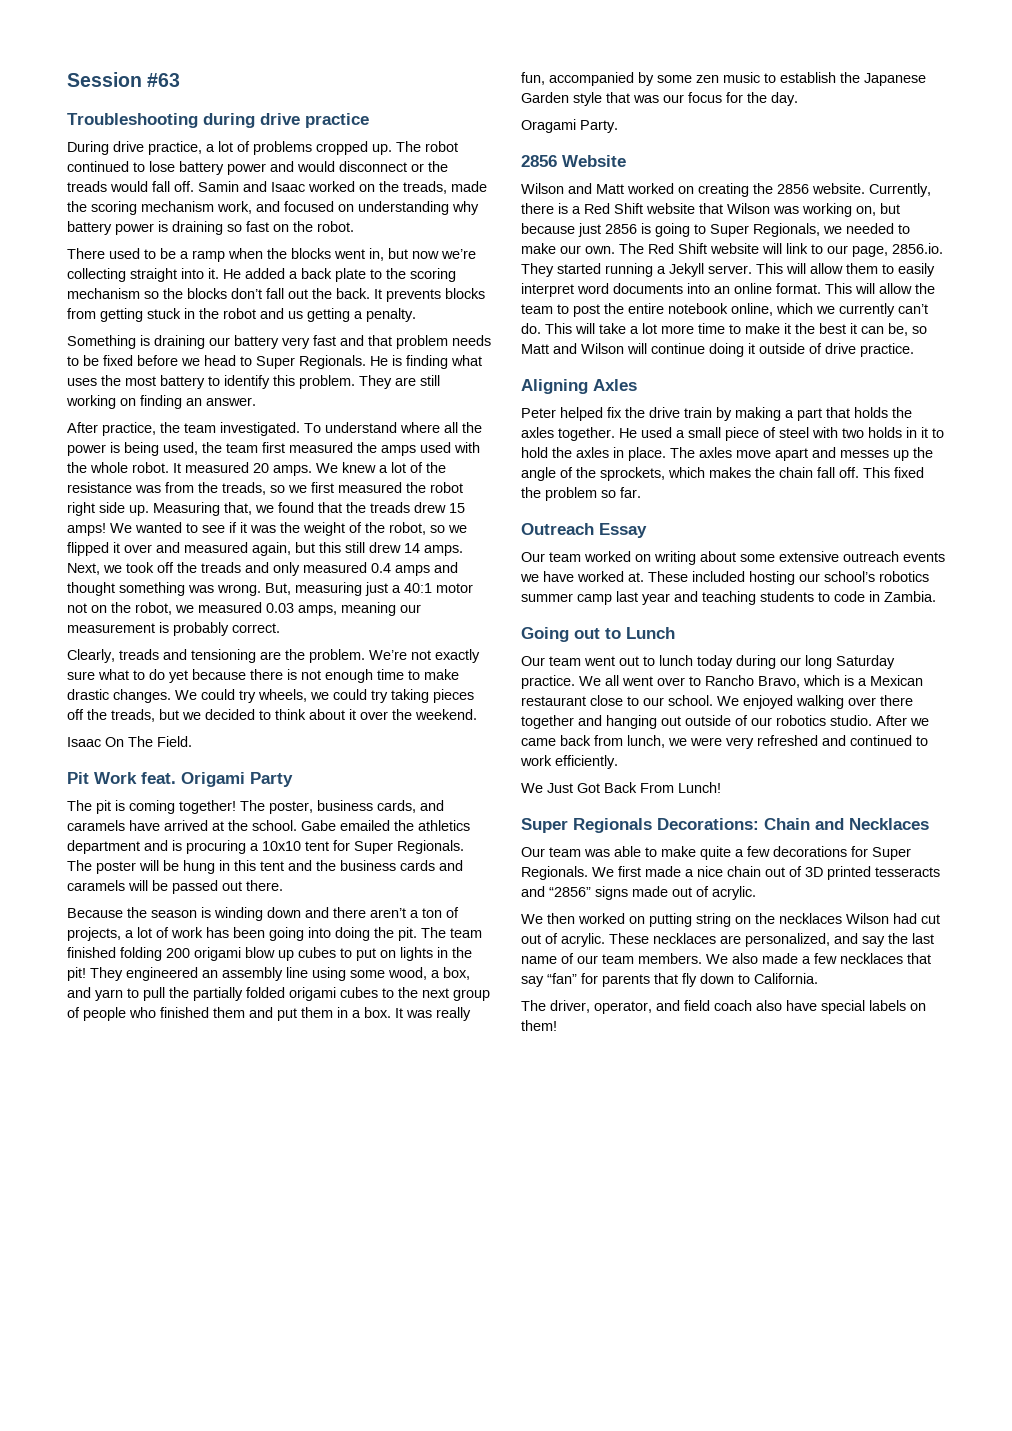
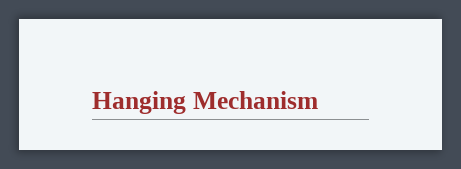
- Session #63
- Troubleshooting during drive practice
- During drive practice, a lot of problems cropped up. The robot continued to lose battery power and would disconnect or the treads would fall off. Samin and Isaac worked on the treads, made the scoring mechanism work, and focused on understanding why battery power is draining so fast on the robot.
- There used to be a ramp when the blocks went in, but now we’re collecting straight into it. He added a back plate to the scoring mechanism so the blocks don’t fall out the back. It prevents blocks from getting stuck in the robot and us getting a penalty.
- Something is draining our battery very fast and that problem needs to be fixed before we head to Super Regionals. He is finding what uses the most battery to identify this problem. They are still working on finding an answer.
- After practice, the team investigated. To understand where all the power is being used, the team first measured the amps used with the whole robot. It measured 20 amps. We knew a lot of the resistance was from the treads, so we first measured the robot right side up. Measuring that, we found that the treads drew 15 amps! We wanted to see if it was the weight of the robot, so we flipped it over and measured again, but this still drew 14 amps. Next, we took off the treads and only measured 0.4 amps and thought something was wrong. But, measuring just a 40:1 motor not on the robot, we measured 0.03 amps, meaning our measurement is probably correct.
- Clearly, treads and tensioning are the problem. We’re not exactly sure what to do yet because there is not enough time to make drastic changes. We could try wheels, we could try taking pieces off the treads, but we decided to think about it over the weekend.
- Isaac On The Field.
- Pit Work feat. Origami Party
- The pit is coming together! The poster, business cards, and caramels have arrived at the school. Gabe emailed the athletics department and is procuring a 10x10 tent for Super Regionals. The poster will be hung in this tent and the business cards and caramels will be passed out there.
- Because the season is winding down and there aren’t a ton of projects, a lot of work has been going into doing the pit. The team finished folding 200 origami blow up cubes to put on lights in the pit! They engineered an assembly line using some wood, a box, and yarn to pull the partially folded origami cubes to the next group of people who finished them and put them in a box. It was really fun, accompanied by some zen music to establish the Japanese Garden style that was our focus for the day.
- Oragami Party.
- 2856 Website
- Wilson and Matt worked on creating the 2856 website. Currently, there is a Red Shift website that Wilson was working on, but because just 2856 is going to Super Regionals, we needed to make our own. The Red Shift website will link to our page, 2856.io. They started running a Jekyll server. This will allow them to easily interpret word documents into an online format. This will allow the team to post the entire notebook online, which we currently can’t do. This will take a lot more time to make it the best it can be, so Matt and Wilson will continue doing it outside of drive practice.
- Aligning Axles
- Peter helped fix the drive train by making a part that holds the axles together. He used a small piece of steel with two holds in it to hold the axles in place. The axles move apart and messes up the angle of the sprockets, which makes the chain fall off. This fixed the problem so far.
- Outreach Essay
- Our team worked on writing about some extensive outreach events we have worked at. These included hosting our school’s robotics summer camp last year and teaching students to code in Zambia.
- Going out to Lunch
- Our team went out to lunch today during our long Saturday practice. We all went over to Rancho Bravo, which is a Mexican restaurant close to our school. We enjoyed walking over there together and hanging out outside of our robotics studio. After we came back from lunch, we were very refreshed and continued to work efficiently.
- We Just Got Back From Lunch!
- Super Regionals Decorations: Chain and Necklaces
- Our team was able to make quite a few decorations for Super Regionals. We first made a nice chain out of 3D printed tesseracts and “2856” signs made out of acrylic.
- We then worked on putting string on the necklaces Wilson had cut out of acrylic. These necklaces are personalized, and say the last name of our team members. We also made a few necklaces that say “fan” for parents that fly down to California.
- The driver, operator, and field coach also have special labels on them!
+ Hanging Mechanism

